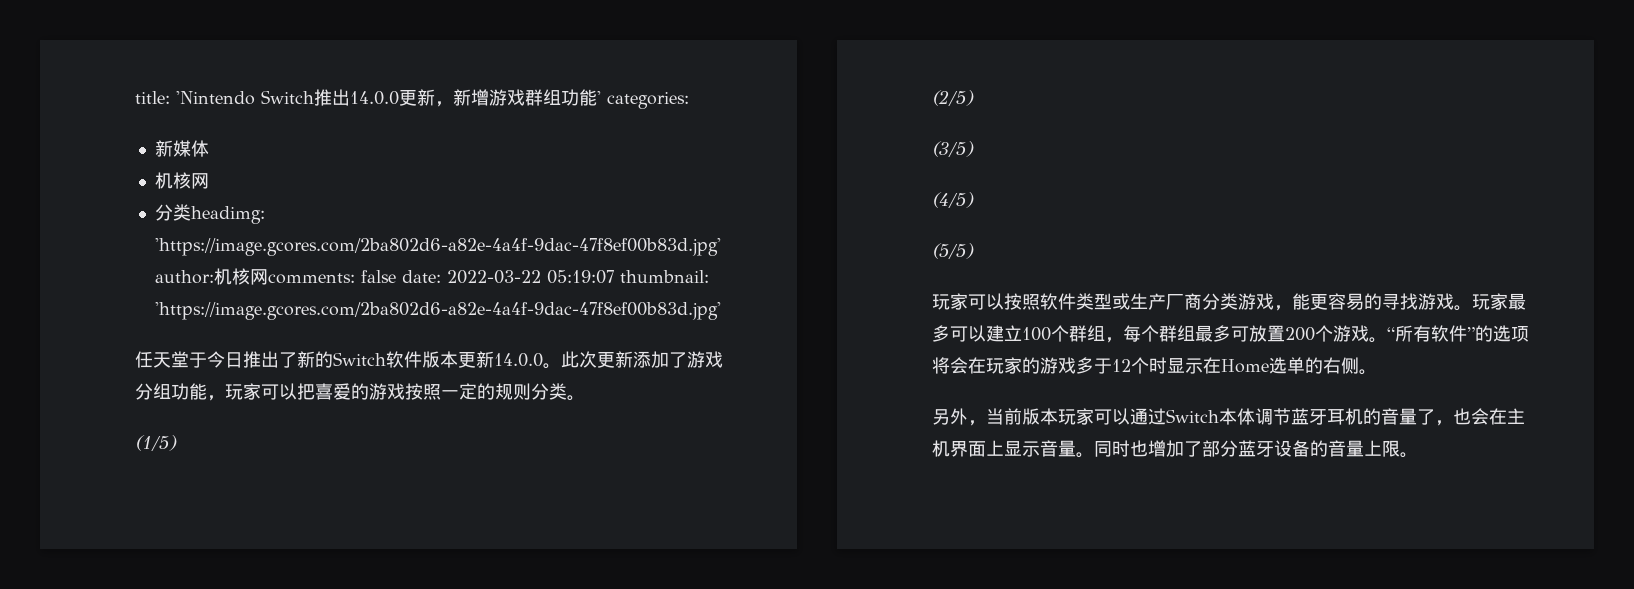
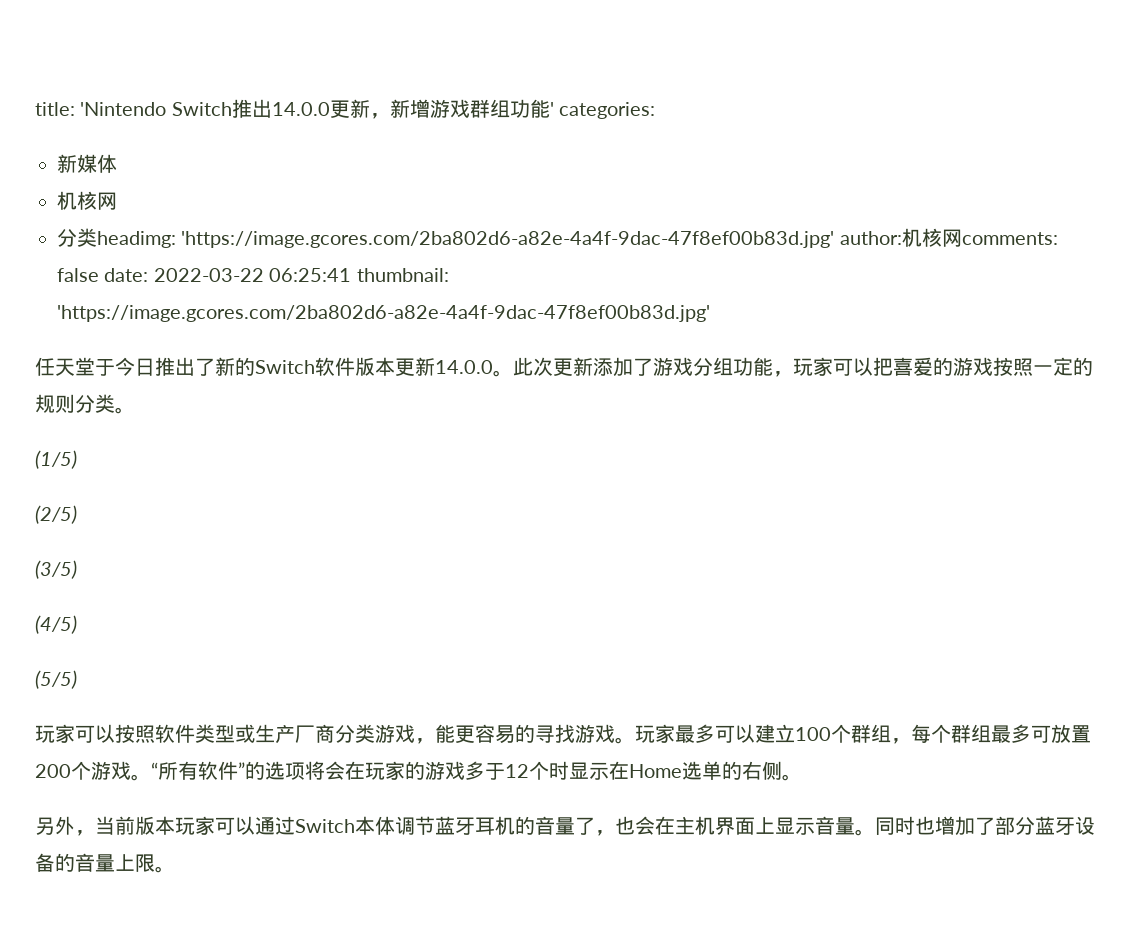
- 分类headimg: 'https://image.gcores.com/2ba802d6-a82e-4a4f-9dac-47f8ef00b83d.jpg' author:机核网comments: false date: 2022-03-22 05:19:07 thumbnail: 'https://image.gcores.com/2ba802d6-a82e-4a4f-9dac-47f8ef00b83d.jpg'
+ 分类headimg: 'https://image.gcores.com/2ba802d6-a82e-4a4f-9dac-47f8ef00b83d.jpg' author:机核网comments: false date: 2022-03-22 06:25:41 thumbnail: 'https://image.gcores.com/2ba802d6-a82e-4a4f-9dac-47f8ef00b83d.jpg'

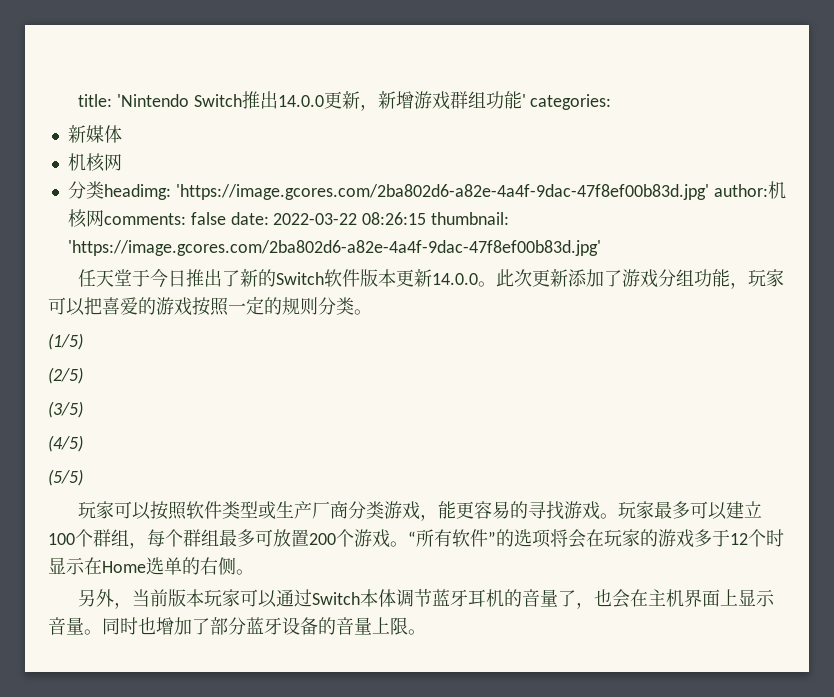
- 分类headimg: 'https://image.gcores.com/2ba802d6-a82e-4a4f-9dac-47f8ef00b83d.jpg' author:机核网comments: false date: 2022-03-22 06:25:41 thumbnail: 'https://image.gcores.com/2ba802d6-a82e-4a4f-9dac-47f8ef00b83d.jpg'
+ 分类headimg: 'https://image.gcores.com/2ba802d6-a82e-4a4f-9dac-47f8ef00b83d.jpg' author:机核网comments: false date: 2022-03-22 08:26:15 thumbnail: 'https://image.gcores.com/2ba802d6-a82e-4a4f-9dac-47f8ef00b83d.jpg'

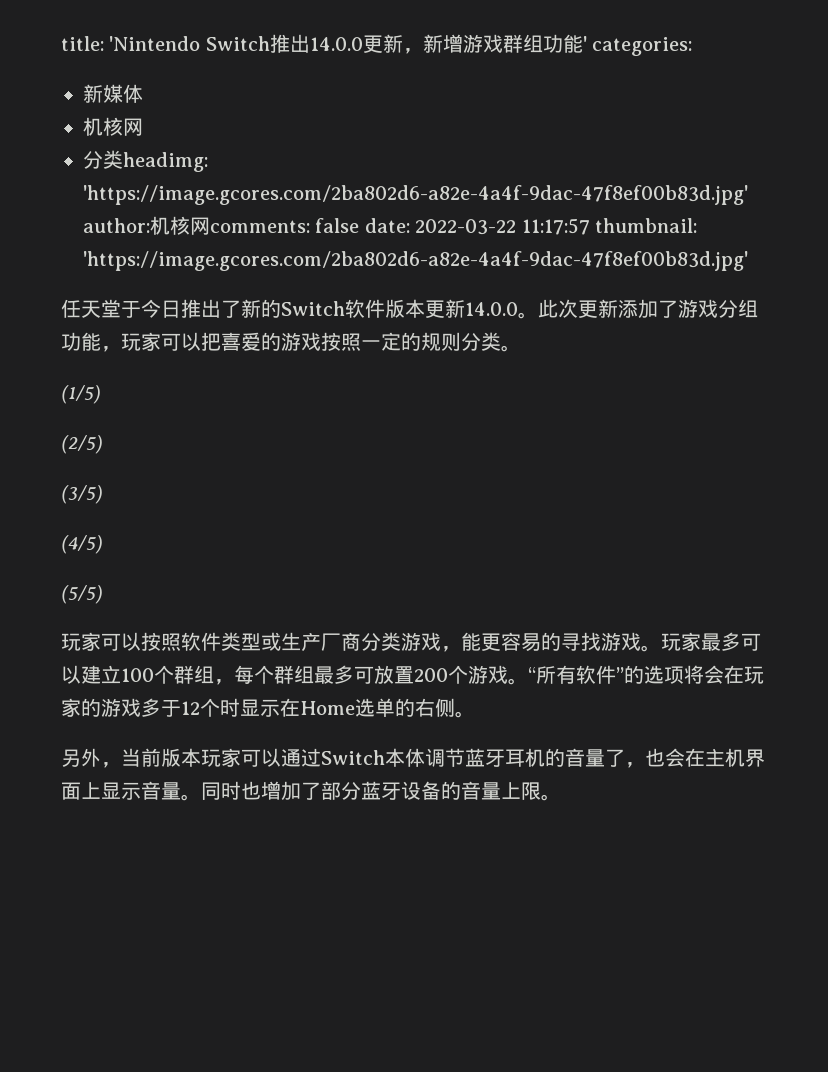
- 分类headimg: 'https://image.gcores.com/2ba802d6-a82e-4a4f-9dac-47f8ef00b83d.jpg' author:机核网comments: false date: 2022-03-22 08:26:15 thumbnail: 'https://image.gcores.com/2ba802d6-a82e-4a4f-9dac-47f8ef00b83d.jpg'
+ 分类headimg: 'https://image.gcores.com/2ba802d6-a82e-4a4f-9dac-47f8ef00b83d.jpg' author:机核网comments: false date: 2022-03-22 11:17:57 thumbnail: 'https://image.gcores.com/2ba802d6-a82e-4a4f-9dac-47f8ef00b83d.jpg'

